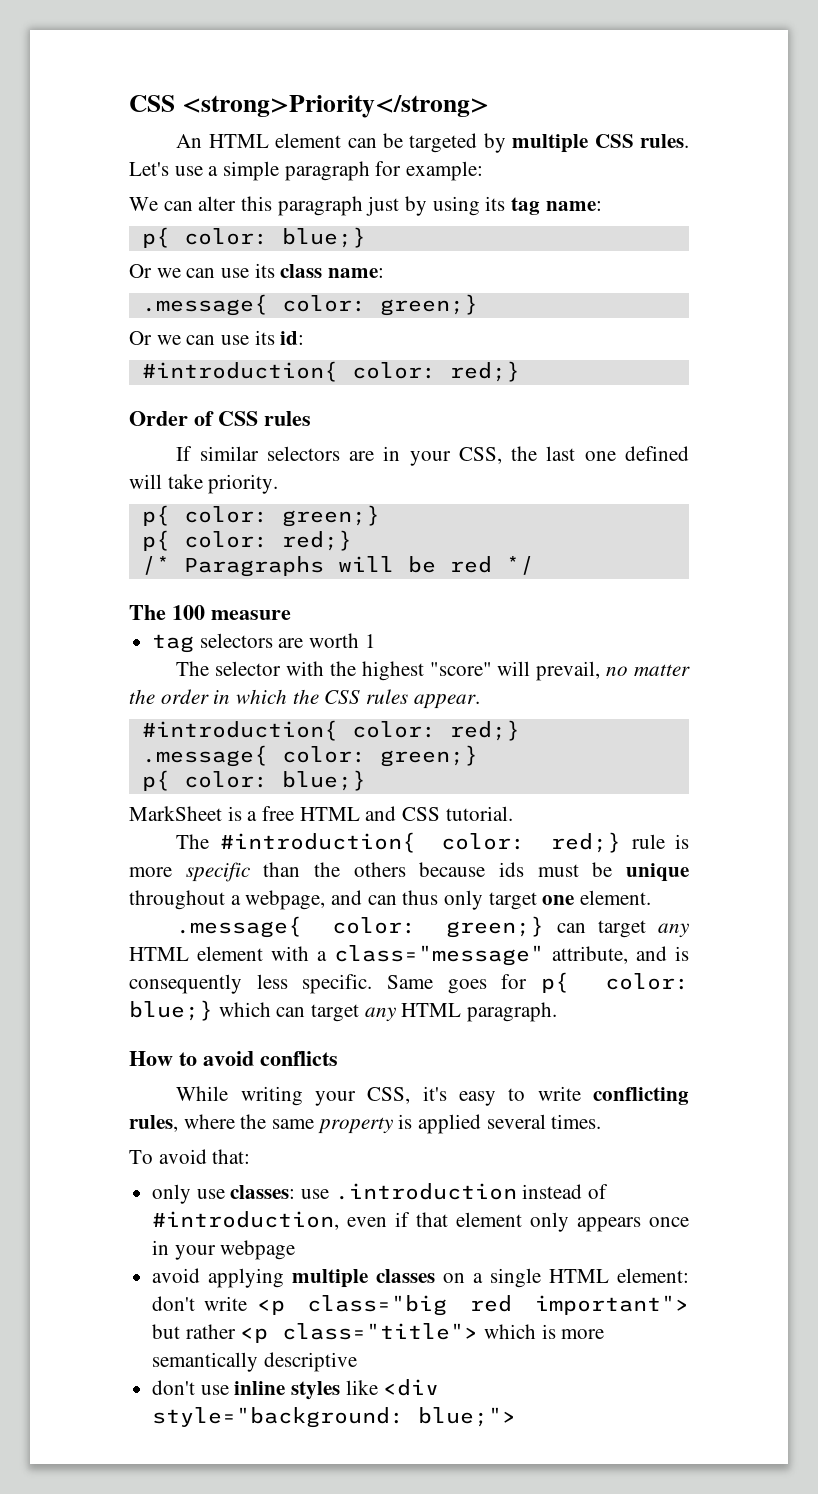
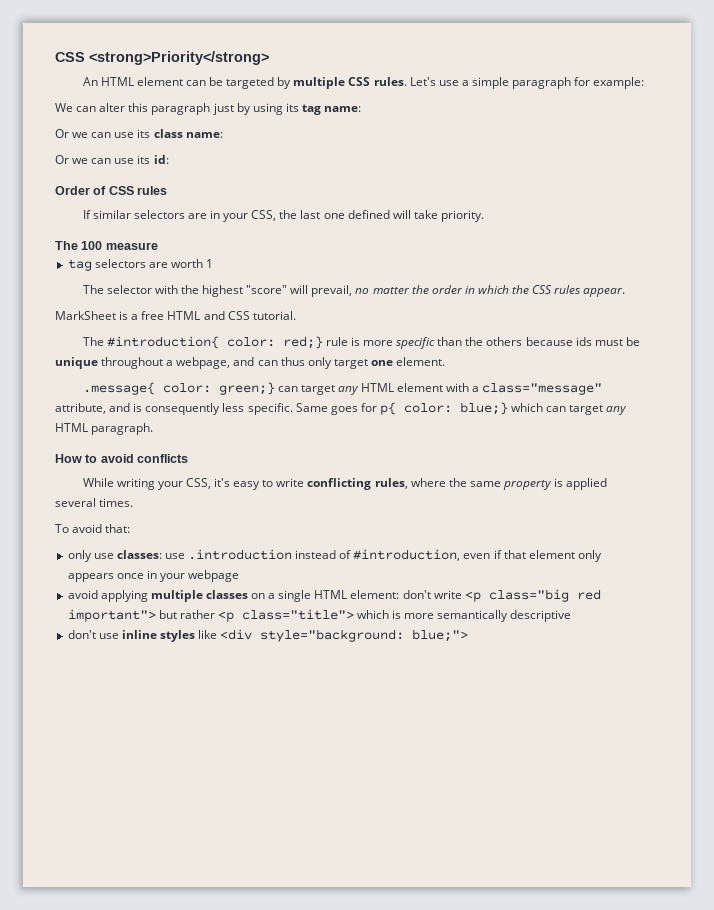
  We can alter this paragraph just by using its tag name:
- p{ color: blue;}
  Or we can use its class name:
- .message{ color: green;}
  Or we can use its id:
- #introduction{ color: red;}
- p{ color: green;}
- p{ color: red;}
- /* Paragraphs will be red */
  The selector with the highest "score" will prevail, no matter the order in which the CSS rules appear.
- #introduction{ color: red;}
- .message{ color: green;}
- p{ color: blue;}

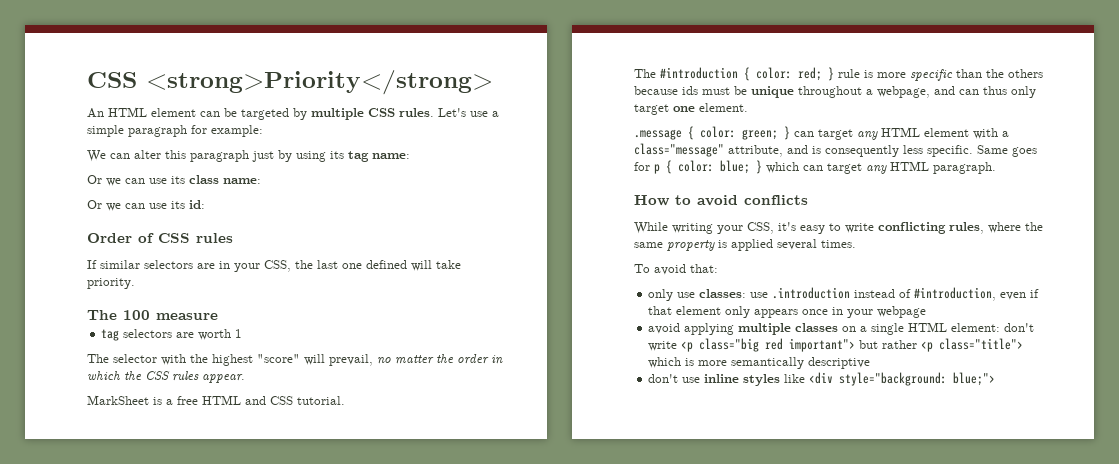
- The #introduction{ color: red;} rule is more specific than the others because ids must be unique throughout a webpage, and can thus only target one element.
+ The #introduction { color: red; } rule is more specific than the others because ids must be unique throughout a webpage, and can thus only target one element.
- .message{ color: green;} can target any HTML element with a class="message" attribute, and is consequently less specific.
+ .message { color: green; } can target any HTML element with a class="message" attribute, and is consequently less specific.
- Same goes for p{ color: blue;} which can target any HTML paragraph.
+ Same goes for p { color: blue; } which can target any HTML paragraph.

